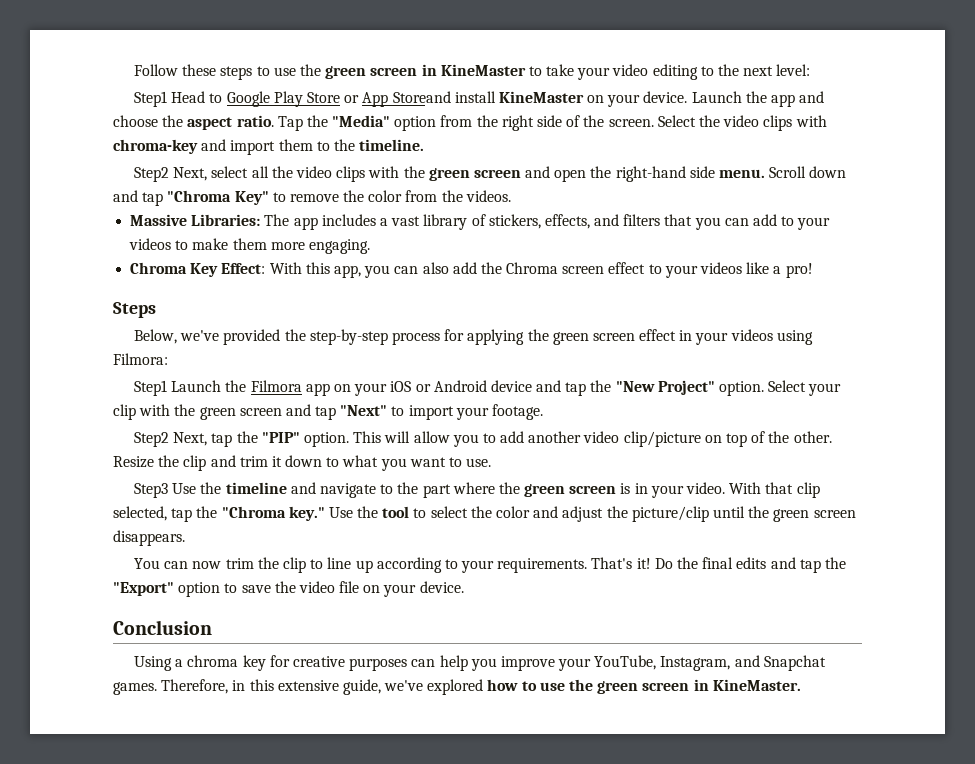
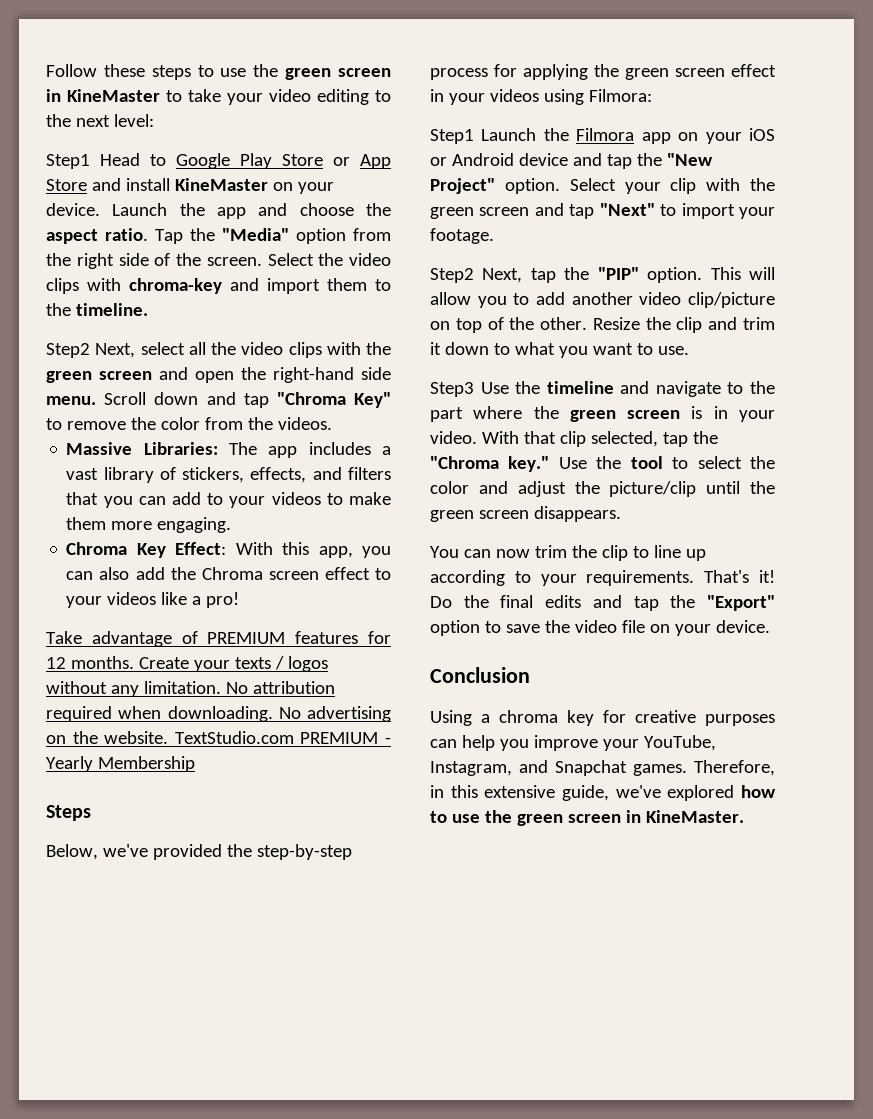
- Step1 Head to Google Play Store or App Storeand install KineMaster on your device.
+ Step1 Head to Google Play Store or App Store and install KineMaster on your device.
+ Take advantage of PREMIUM features for 12 months. Create your texts / logos without any limitation. No attribution required when downloading. No advertising on the website. TextStudio.com PREMIUM - Yearly Membership

